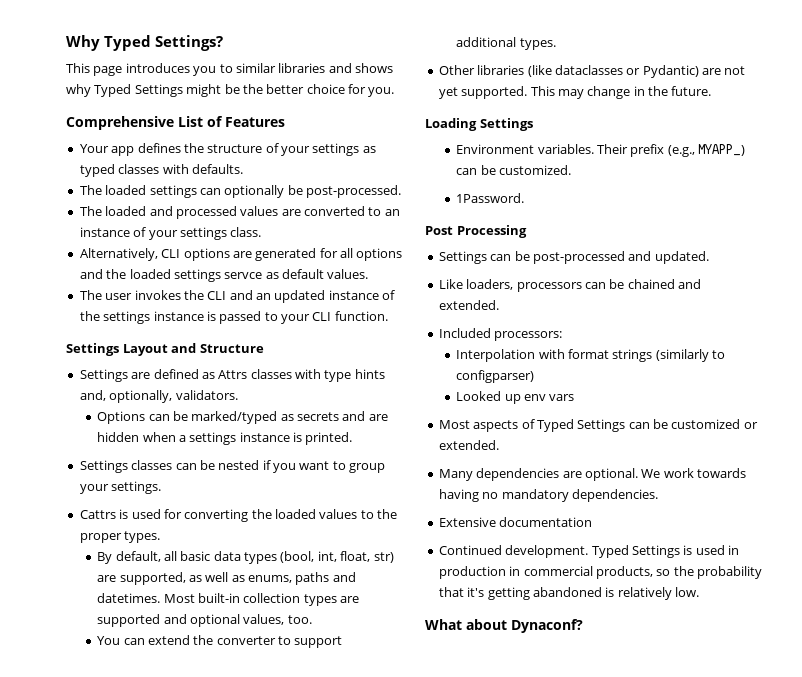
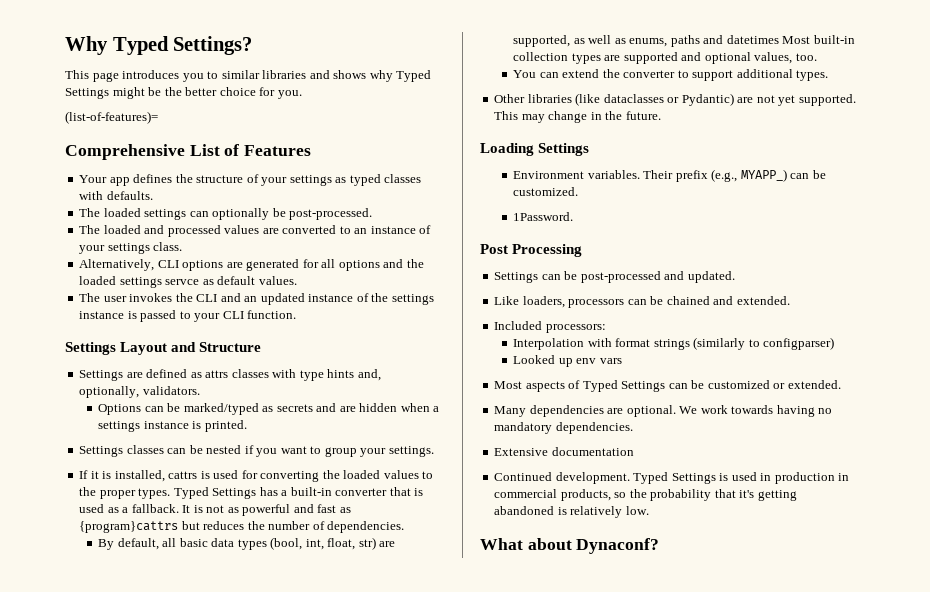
+ (list-of-features)=
- Settings are defined as Attrs classes with type hints and, optionally, validators.
+ Settings are defined as attrs classes with type hints and, optionally, validators.
- Cattrs is used for converting the loaded values to the proper types.
+ If it is installed, cattrs is used for converting the loaded values to the proper types. Typed Settings has a built-in converter that is used as a fallback. It is not as powerful and fast as {program}cattrs but reduces the number of dependencies.
- By default, all basic data types (bool, int, float, str) are supported, as well as enums, paths and datetimes. Most built-in collection types are supported and optional values, too.
+ By default, all basic data types (bool, int, float, str) are supported, as well as enums, paths and datetimes Most built-in collection types are supported and optional values, too.

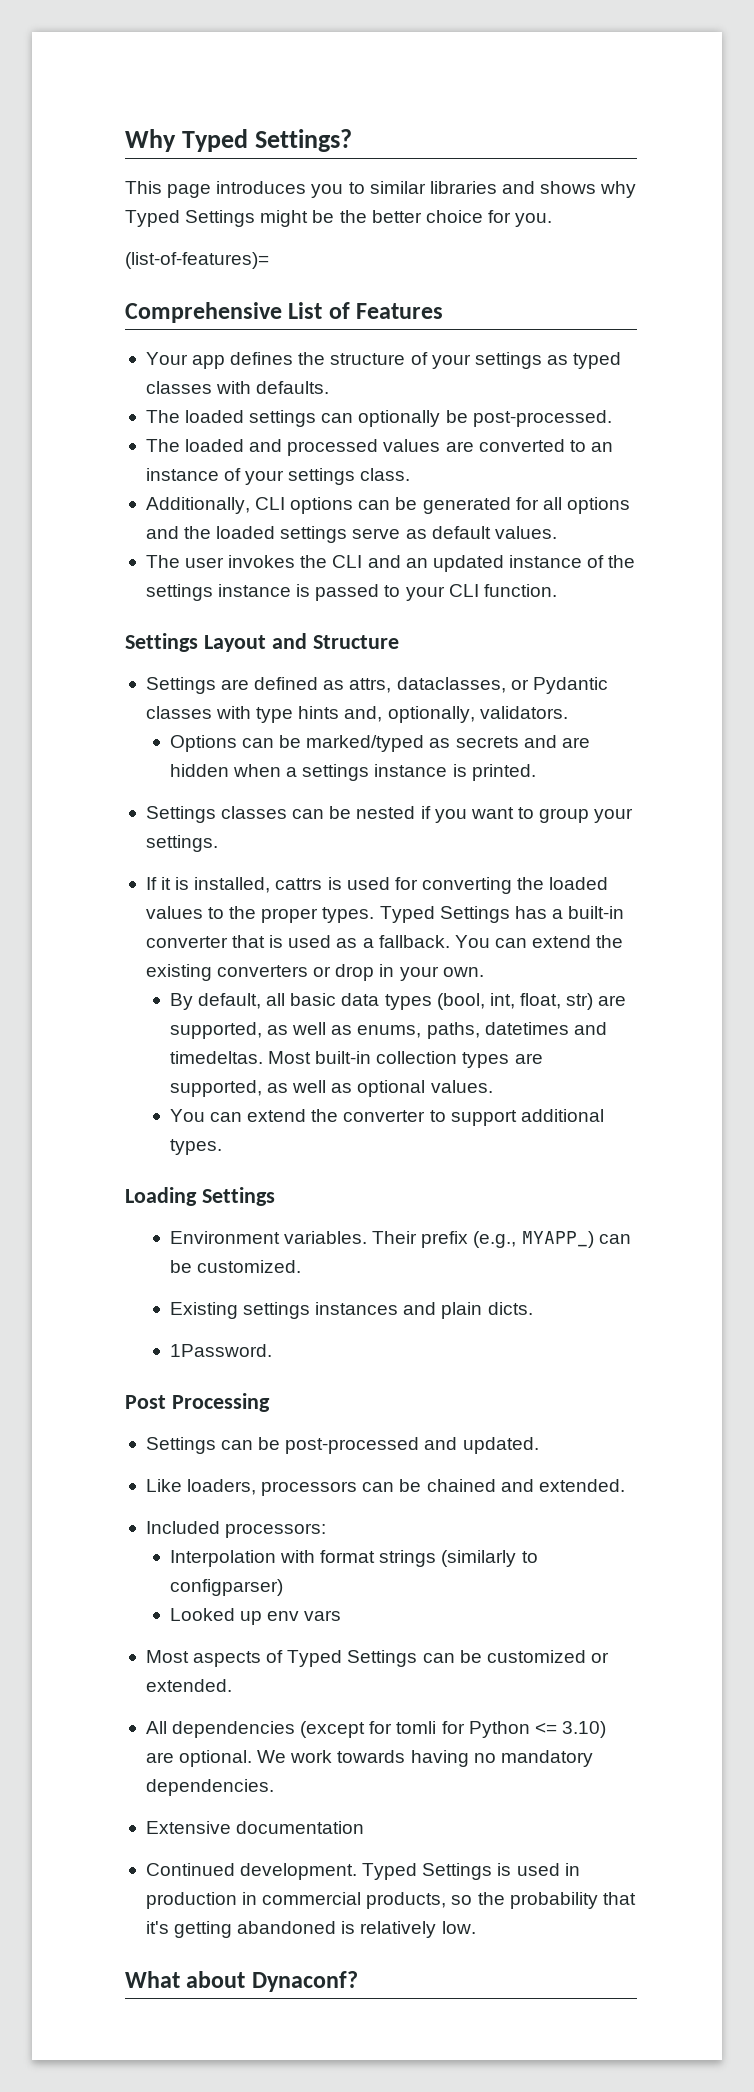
- Alternatively, CLI options are generated for all options and the loaded settings servce as default values.
+ Additionally, CLI options can be generated for all options and the loaded settings serve as default values.
- Settings are defined as attrs classes with type hints and, optionally, validators.
+ Settings are defined as attrs, dataclasses, or Pydantic classes with type hints and, optionally, validators.
- It is not as powerful and fast as {program}cattrs but reduces the number of dependencies.
+ You can extend the existing converters or drop in your own.
- By default, all basic data types (bool, int, float, str) are supported, as well as enums, paths and datetimes Most built-in collection types are supported and optional values, too.
+ By default, all basic data types (bool, int, float, str) are supported, as well as enums, paths, datetimes and timedeltas. Most built-in collection types are supported, as well as optional values.
- Other libraries (like dataclasses or Pydantic) are not yet supported. This may change in the future.
+ Existing settings instances and plain dicts.
- Many dependencies are optional.
+ All dependencies (except for tomli for Python <= 3.10) are optional.

